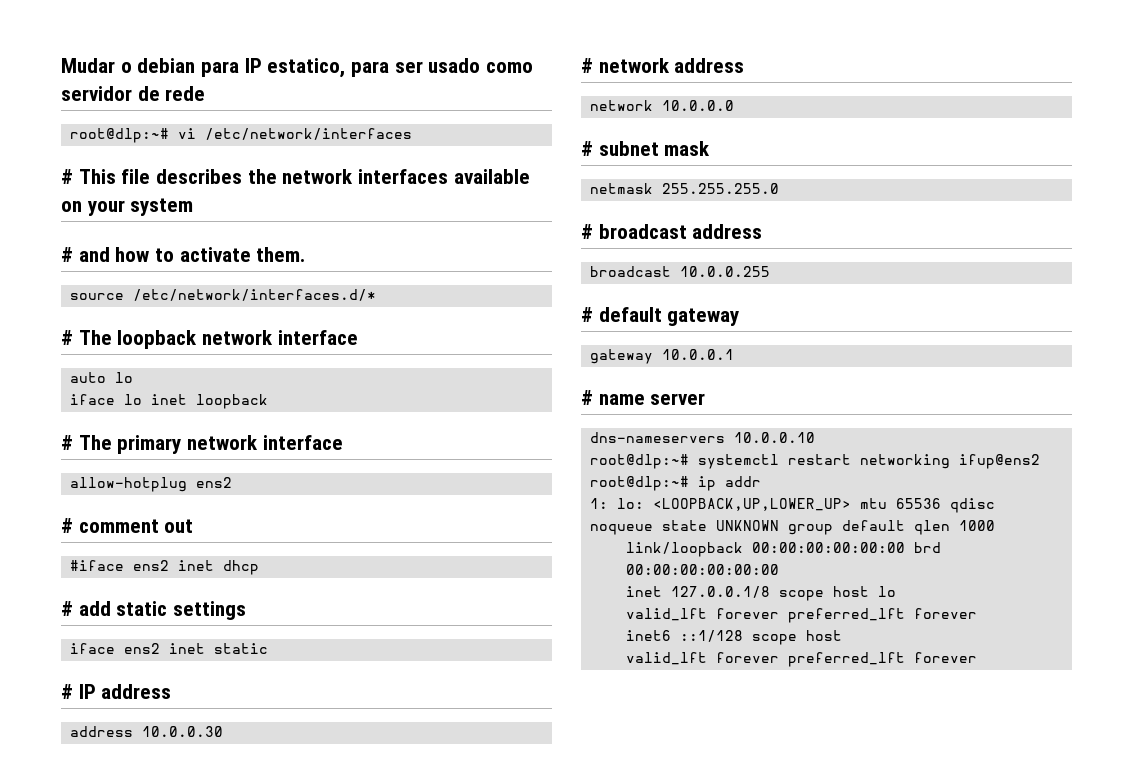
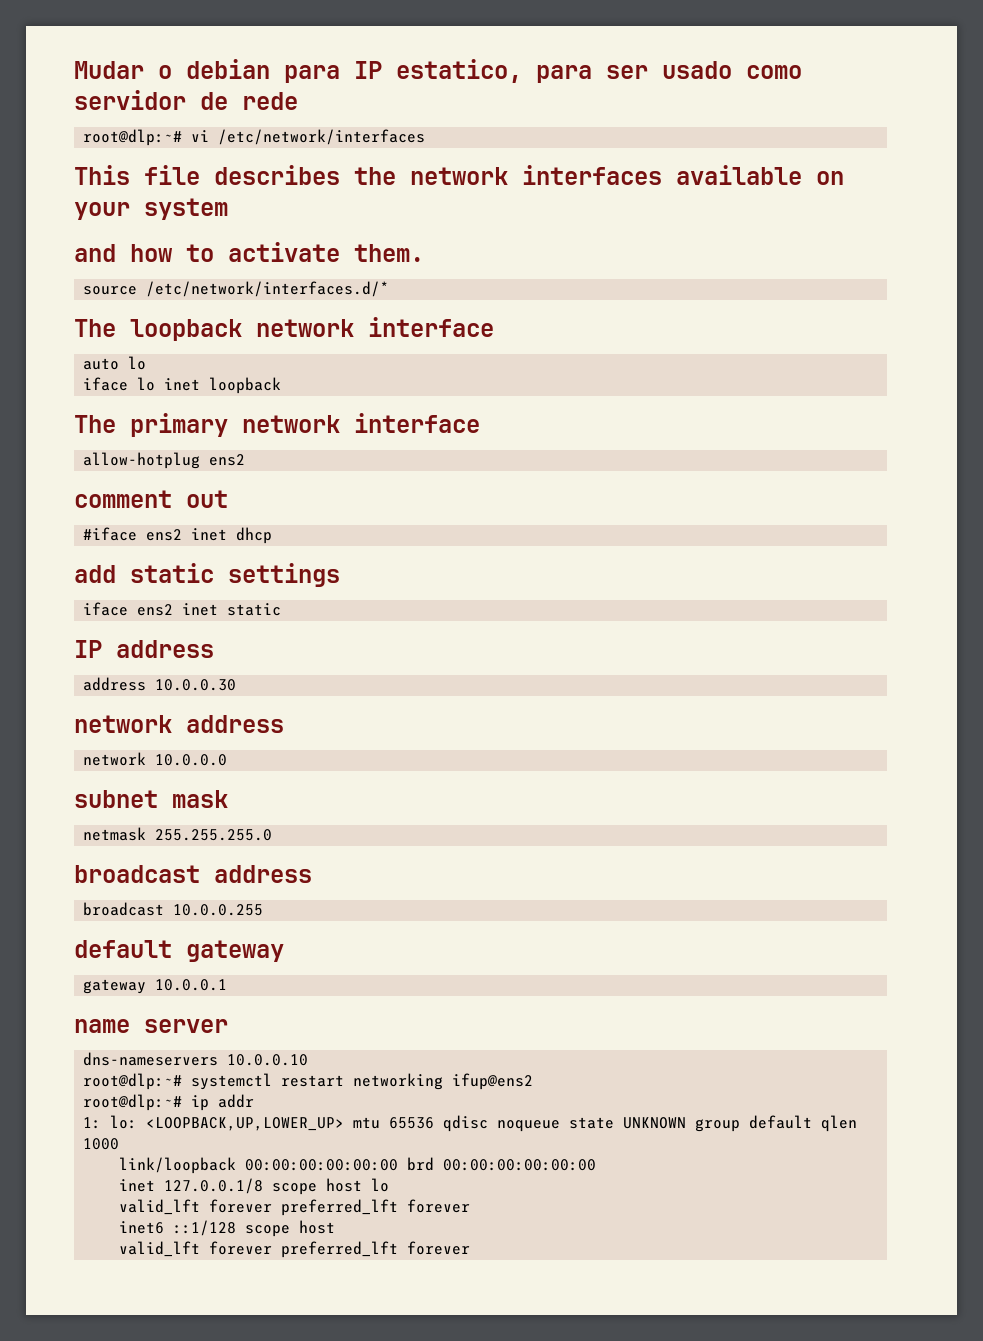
- # This file describes the network interfaces available on your system
+ This file describes the network interfaces available on your system
- # and how to activate them.
+ and how to activate them.
- # The loopback network interface
+ The loopback network interface
- # The primary network interface
+ The primary network interface
- # comment out
+ comment out
- # add static settings
+ add static settings
- # IP address
+ IP address
- # network address
+ network address
- # subnet mask
+ subnet mask
- # broadcast address
+ broadcast address
- # default gateway
+ default gateway
- # name server
+ name server

